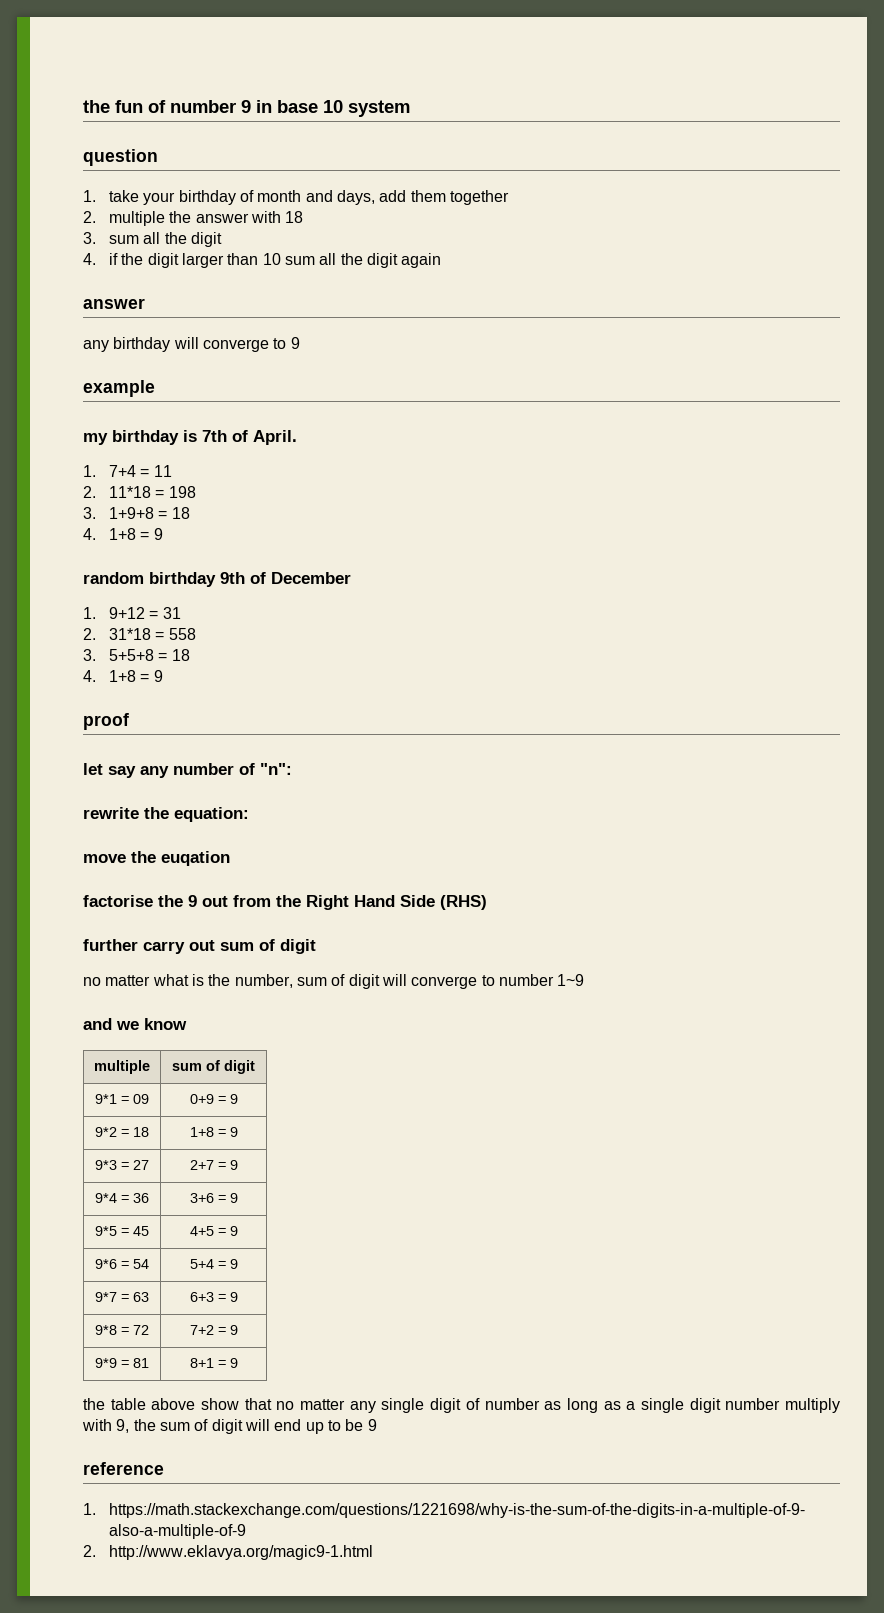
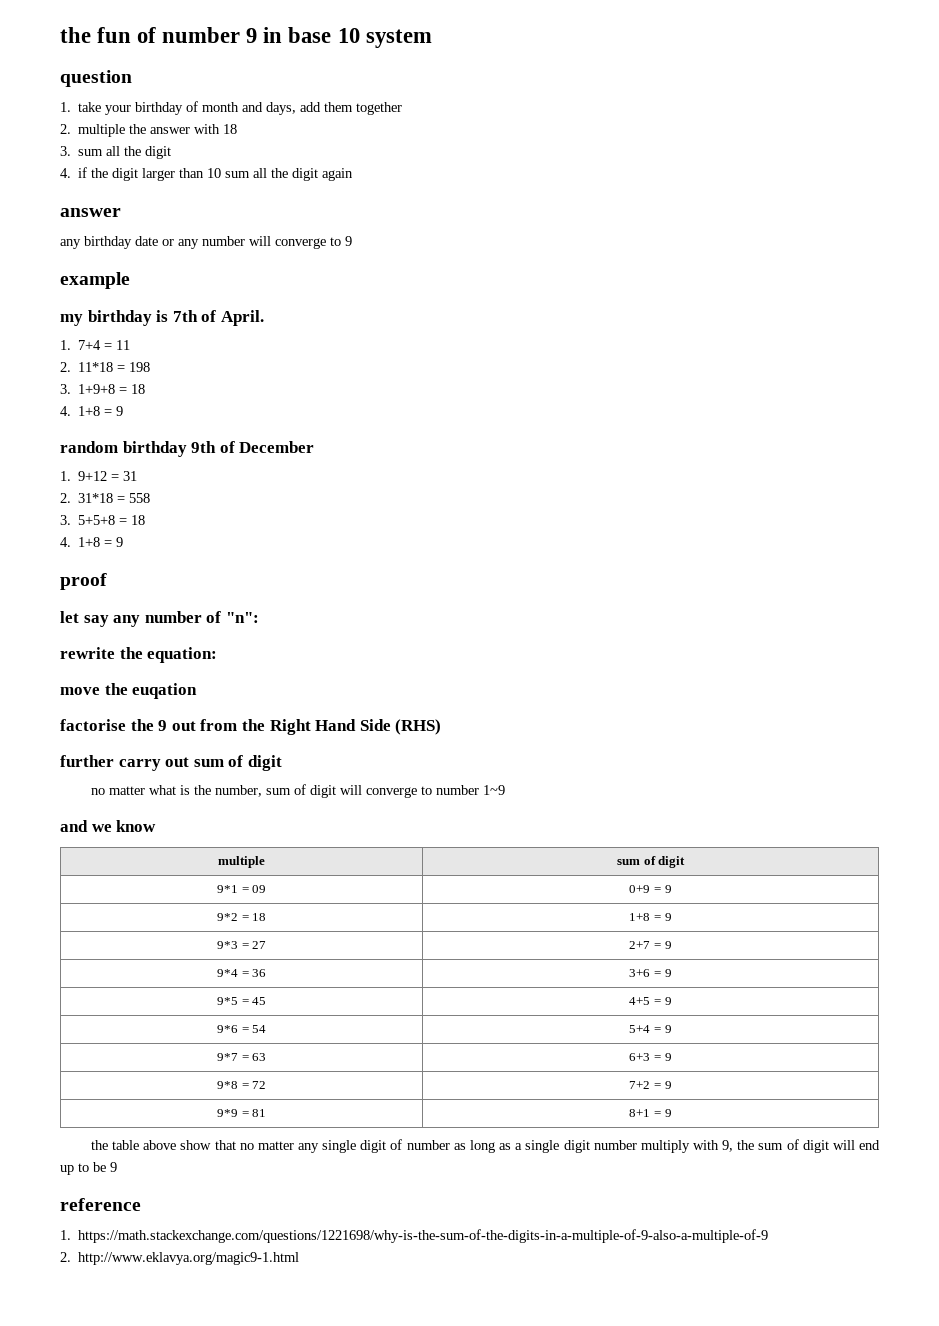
- any birthday will converge to 9
+ any birthday date or any number will converge to 9

